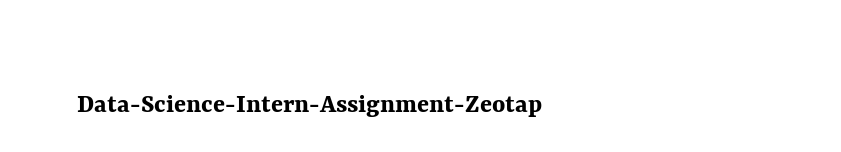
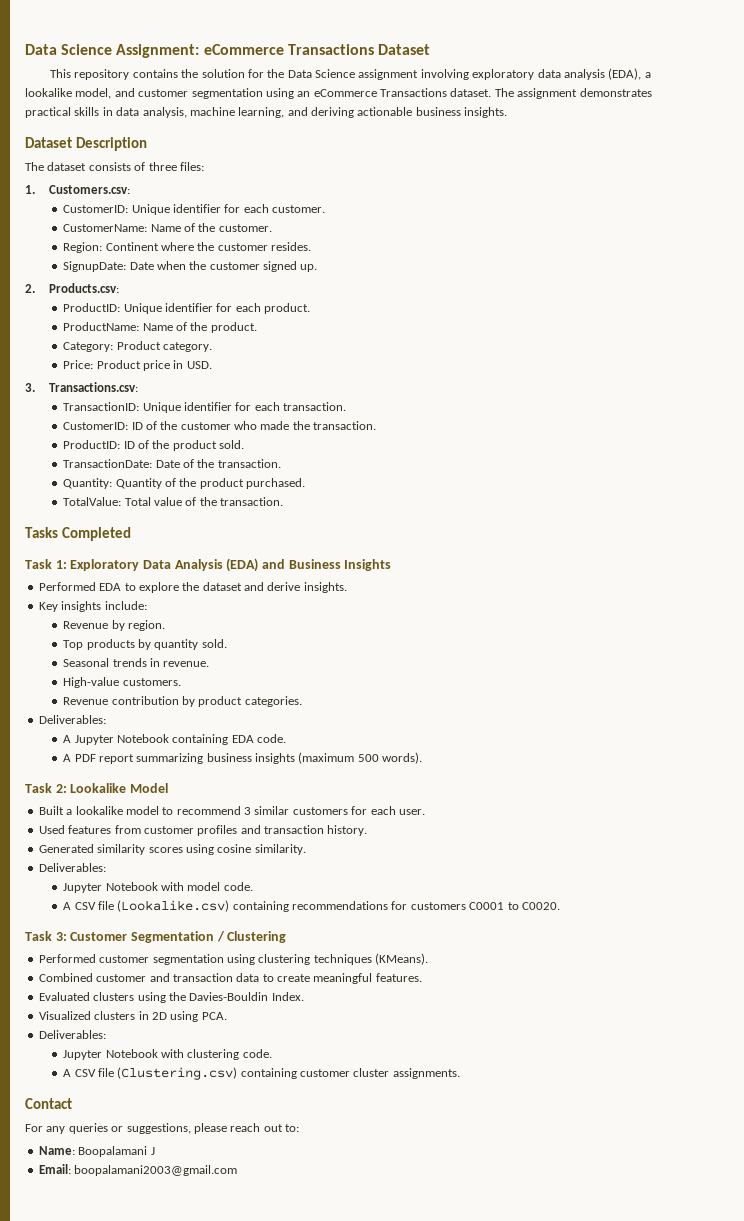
- Data-Science-Intern-Assignment-Zeotap
+ Data Science Assignment: eCommerce Transactions Dataset
+ This repository contains the solution for the Data Science assignment involving exploratory data analysis (EDA), a lookalike model, and customer segmentation using an eCommerce Transactions dataset. The assignment demonstrates practical skills in data analysis, machine learning, and deriving actionable business insights.
+ Dataset Description
+ The dataset consists of three files:
+ 1. Customers.csv:
+ CustomerID: Unique identifier for each customer.
+ CustomerName: Name of the customer.
+ Region: Continent where the customer resides.
+ SignupDate: Date when the customer signed up.
+ 2. Products.csv:
+ ProductID: Unique identifier for each product.
+ ProductName: Name of the product.
+ Category: Product category.
+ Price: Product price in USD.
+ 3. Transactions.csv:
+ TransactionID: Unique identifier for each transaction.
+ CustomerID: ID of the customer who made the transaction.
+ ProductID: ID of the product sold.
+ TransactionDate: Date of the transaction.
+ Quantity: Quantity of the product purchased.
+ TotalValue: Total value of the transaction.
+ Tasks Completed
+ Task 1: Exploratory Data Analysis (EDA) and Business Insights
+ Performed EDA to explore the dataset and derive insights.
+ Key insights include:
+ Revenue by region.
+ Top products by quantity sold.
+ Seasonal trends in revenue.
+ High-value customers.
+ Revenue contribution by product categories.
+ Deliverables:
+ A Jupyter Notebook containing EDA code.
+ A PDF report summarizing business insights (maximum 500 words).
+ Task 2: Lookalike Model
+ Built a lookalike model to recommend 3 similar customers for each user.
+ Used features from customer profiles and transaction history.
+ Generated similarity scores using cosine similarity.
+ Deliverables:
+ Jupyter Notebook with model code.
+ A CSV file (Lookalike.csv) containing recommendations for customers C0001 to C0020.
+ Task 3: Customer Segmentation / Clustering
+ Performed customer segmentation using clustering techniques (KMeans).
+ Combined customer and transaction data to create meaningful features.
+ Evaluated clusters using the Davies-Bouldin Index.
+ Visualized clusters in 2D using PCA.
+ Deliverables:
+ Jupyter Notebook with clustering code.
+ A CSV file (Clustering.csv) containing customer cluster assignments.
+ Contact
+ For any queries or suggestions, please reach out to:
+ Name: Boopalamani J
+ Email: boopalamani2003@gmail.com

